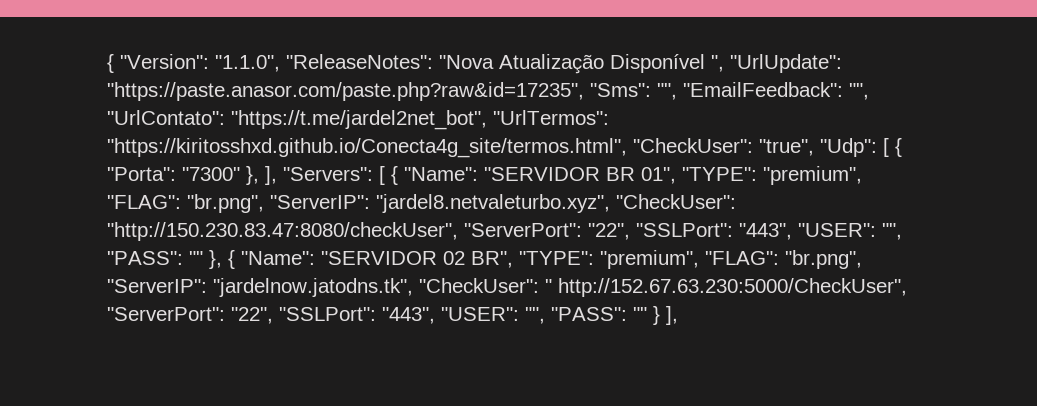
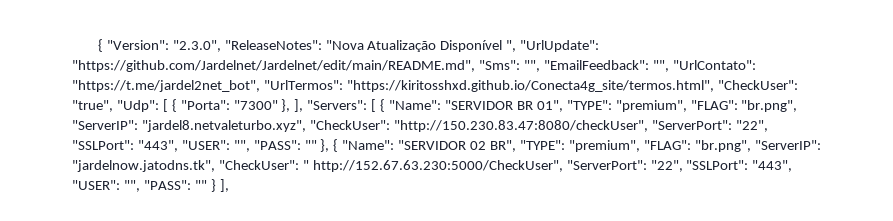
- "1.1.0", "ReleaseNotes":
+ "2.3.0", "ReleaseNotes":
- "https://paste.anasor.com/paste.php?raw&id=17235", "Sms":
+ "https://github.com/Jardelnet/Jardelnet/edit/main/README.md", "Sms":

